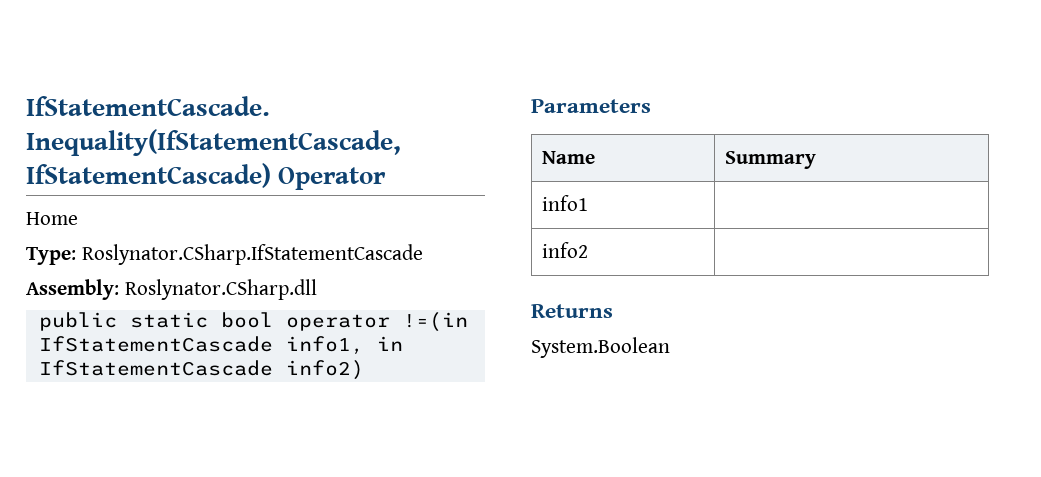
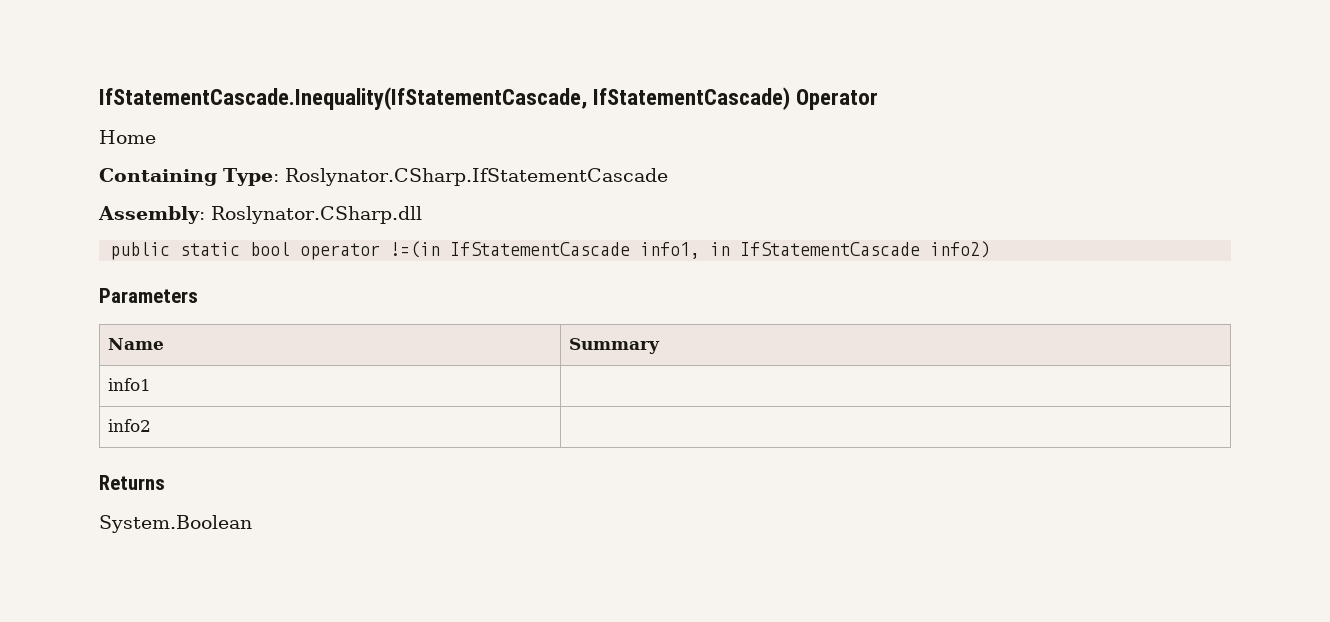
- Type: Roslynator.CSharp.IfStatementCascade
+ Containing Type: Roslynator.CSharp.IfStatementCascade

